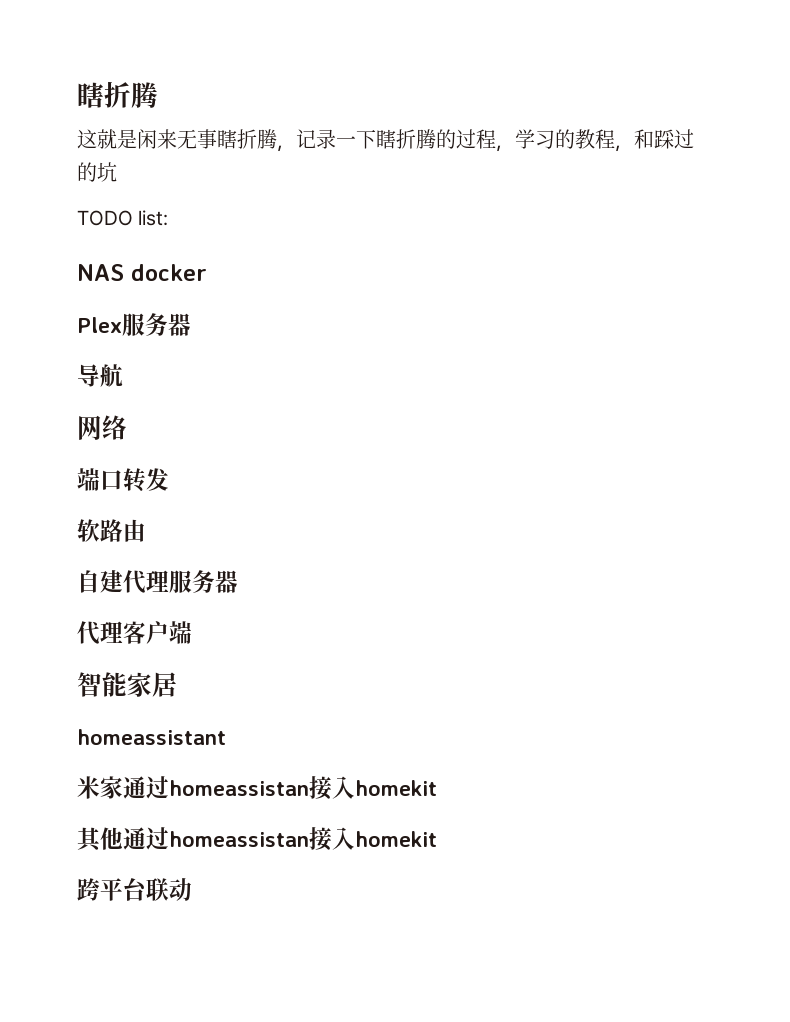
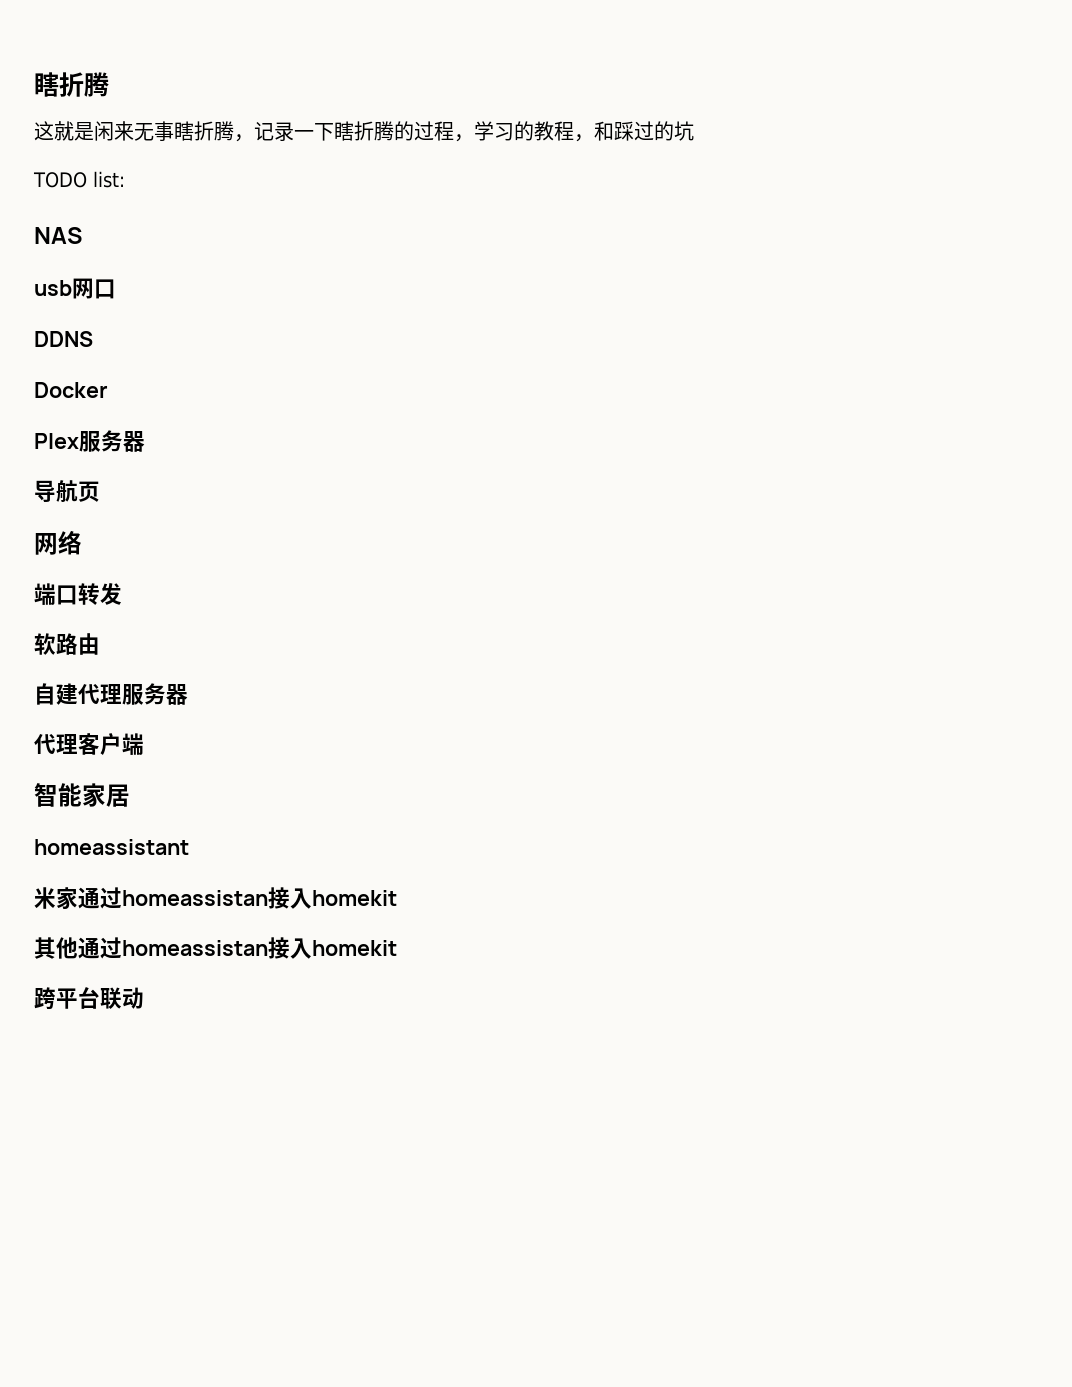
- NAS docker
+ NAS
+ usb网口
+ DDNS
+ Docker
- 导航
+ 导航页

